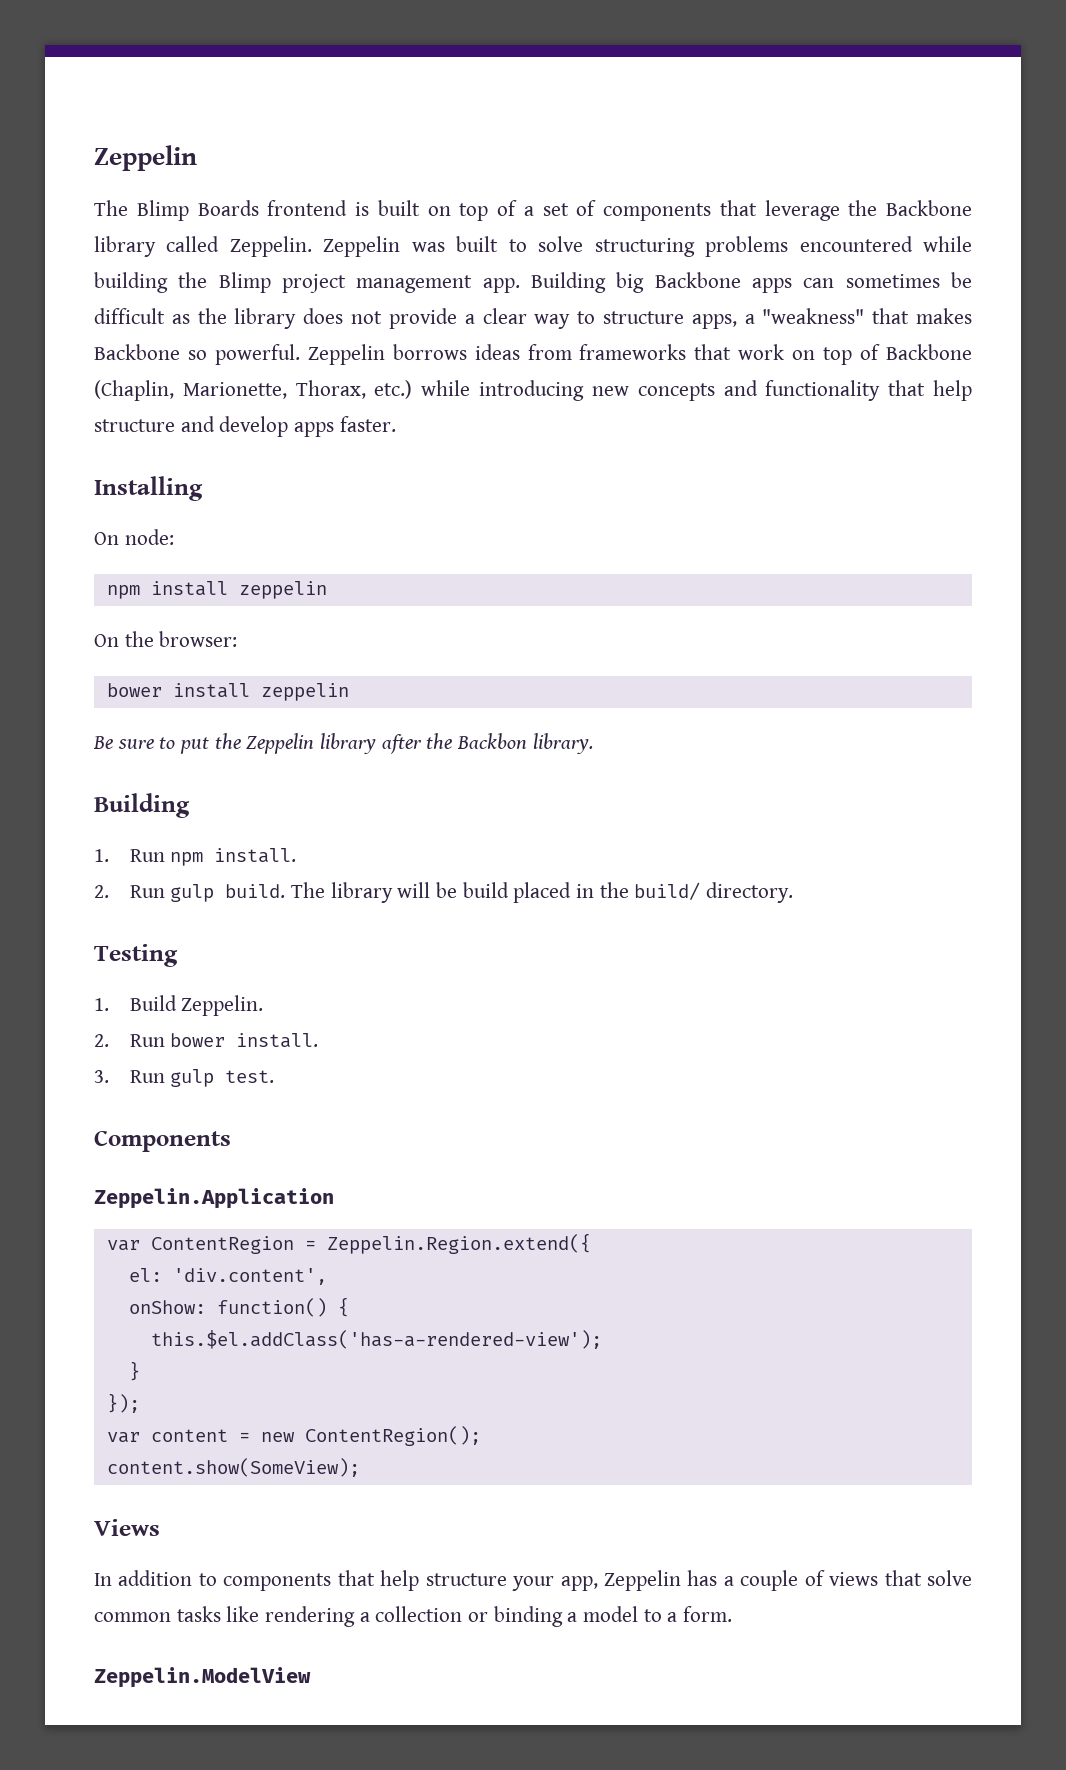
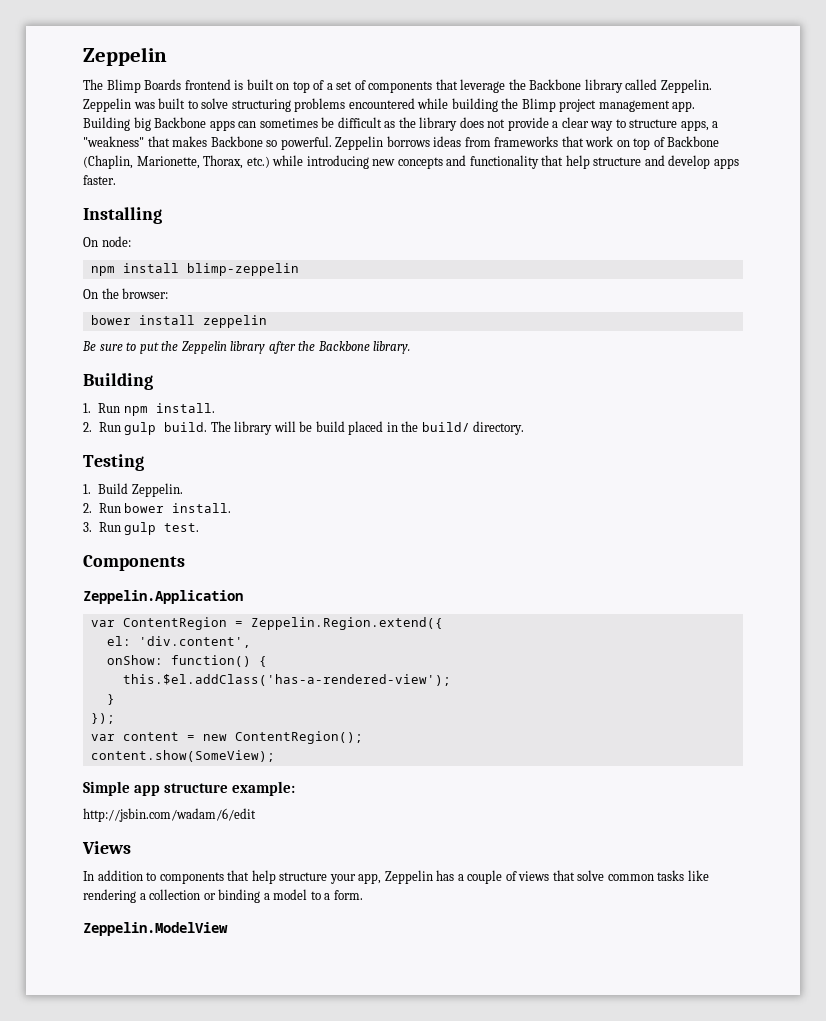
- npm install zeppelin
+ npm install blimp-zeppelin
- Be sure to put the Zeppelin library after the Backbon library.
+ Be sure to put the Zeppelin library after the Backbone library.
+ Simple app structure example:
+ http://jsbin.com/wadam/6/edit

